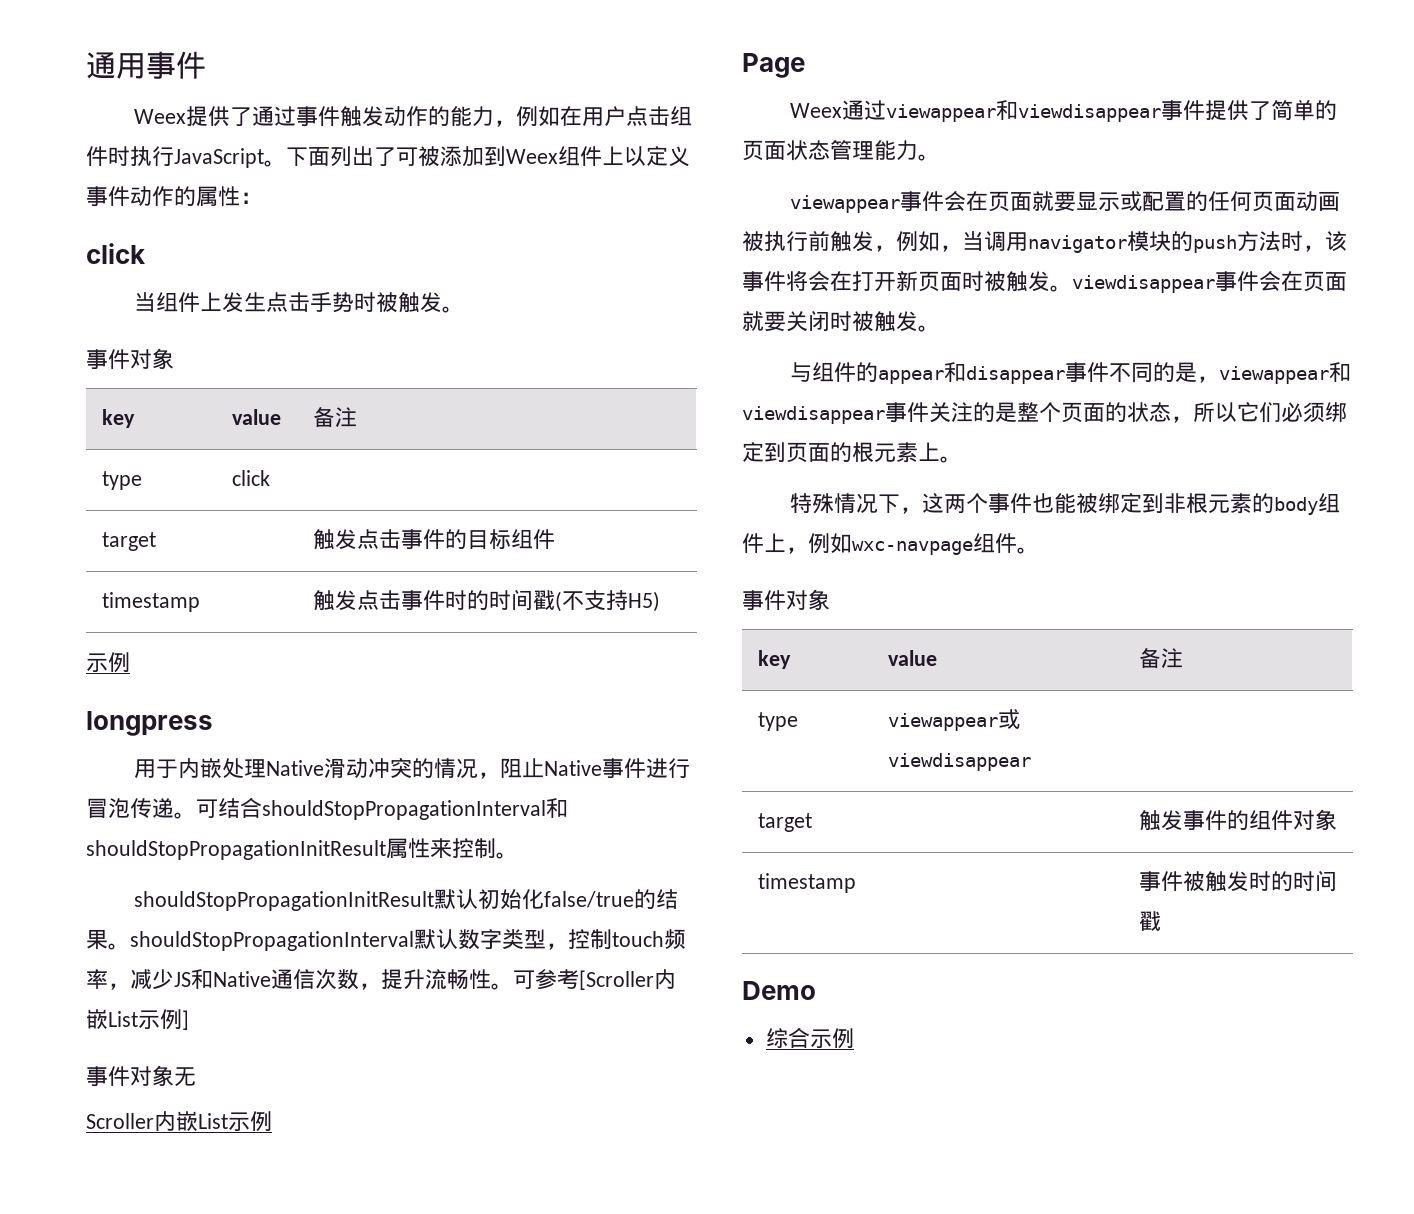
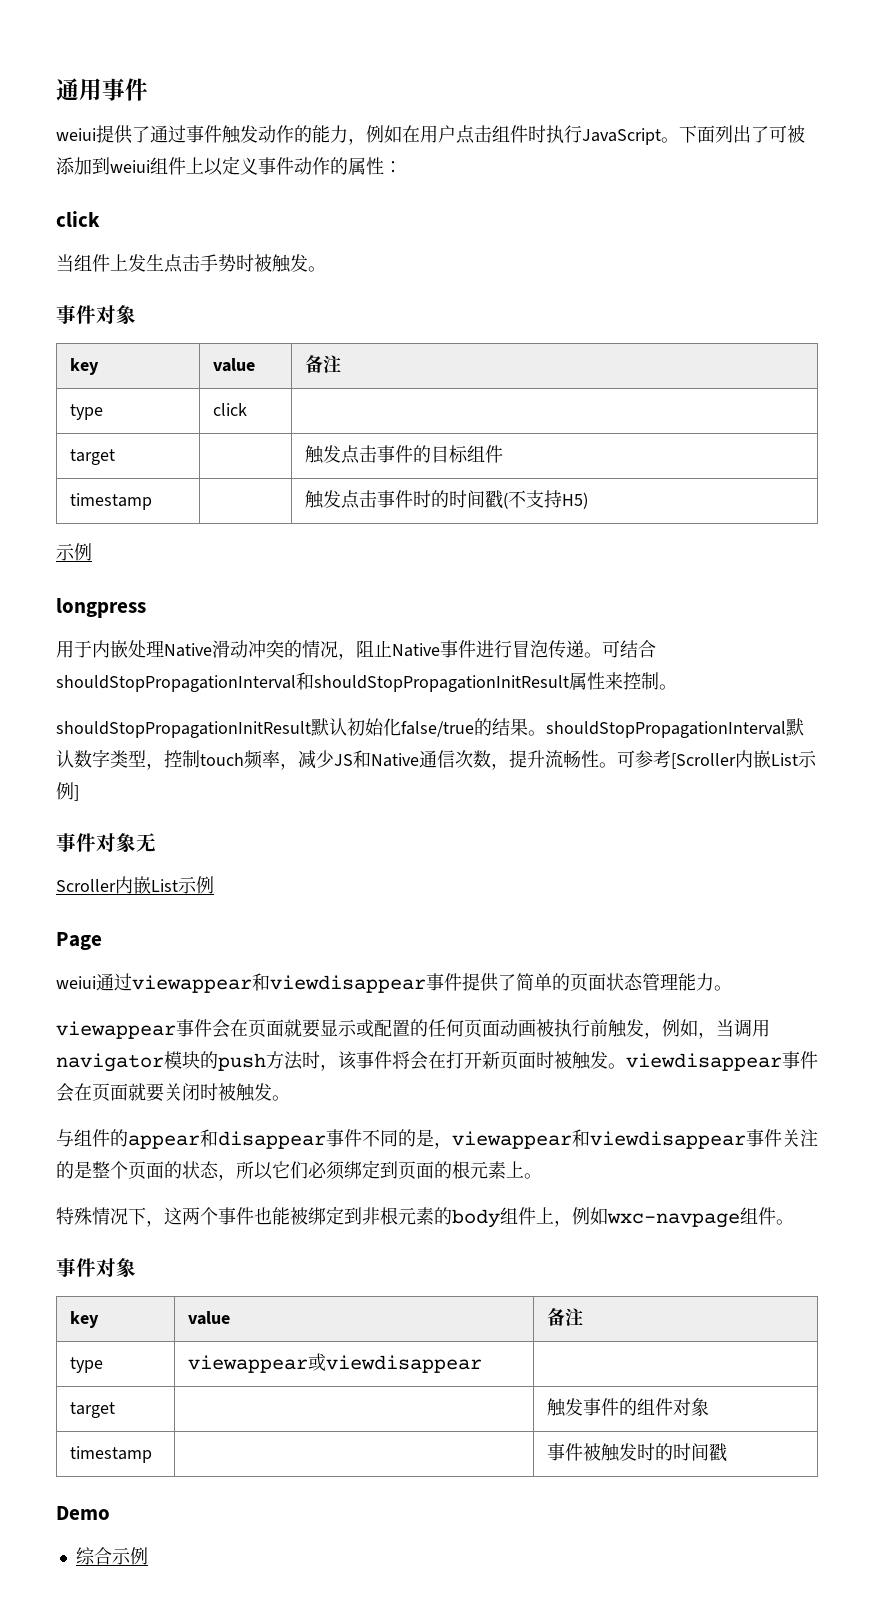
- Weex提供了通过事件触发动作的能力，例如在用户点击组件时执行JavaScript。
+ weiui提供了通过事件触发动作的能力，例如在用户点击组件时执行JavaScript。
- 下面列出了可被添加到Weex组件上以定义事件动作的属性：
+ 下面列出了可被添加到weiui组件上以定义事件动作的属性：
- Weex通过viewappear和viewdisappear事件提供了简单的页面状态管理能力。
+ weiui通过viewappear和viewdisappear事件提供了简单的页面状态管理能力。

